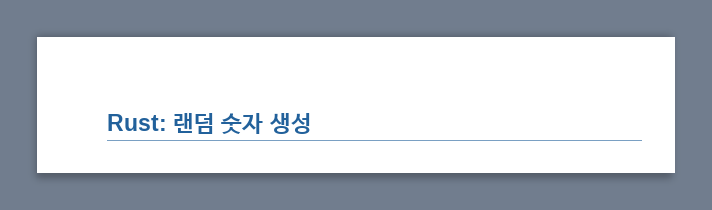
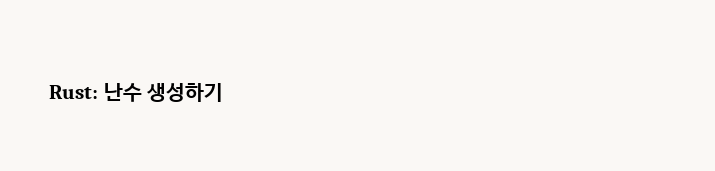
- Rust: 랜덤 숫자 생성
+ Rust: 난수 생성하기

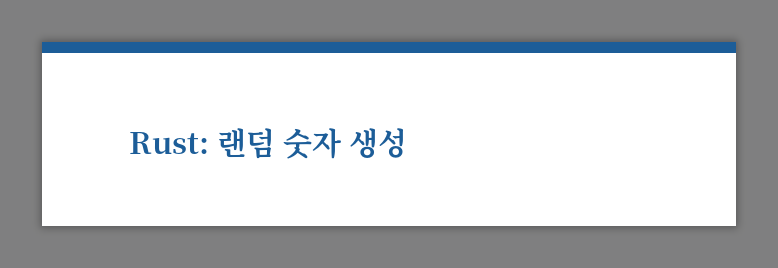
- Rust: 난수 생성하기
+ Rust: 랜덤 숫자 생성

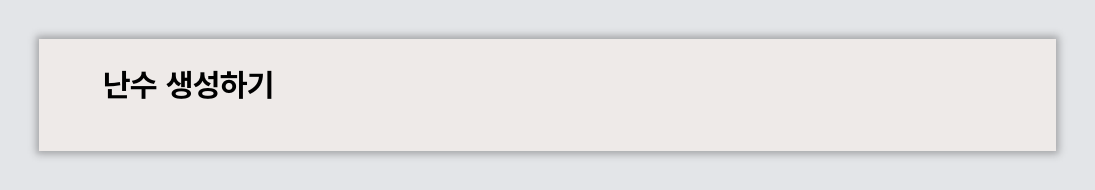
- Rust: 랜덤 숫자 생성
+ 난수 생성하기

